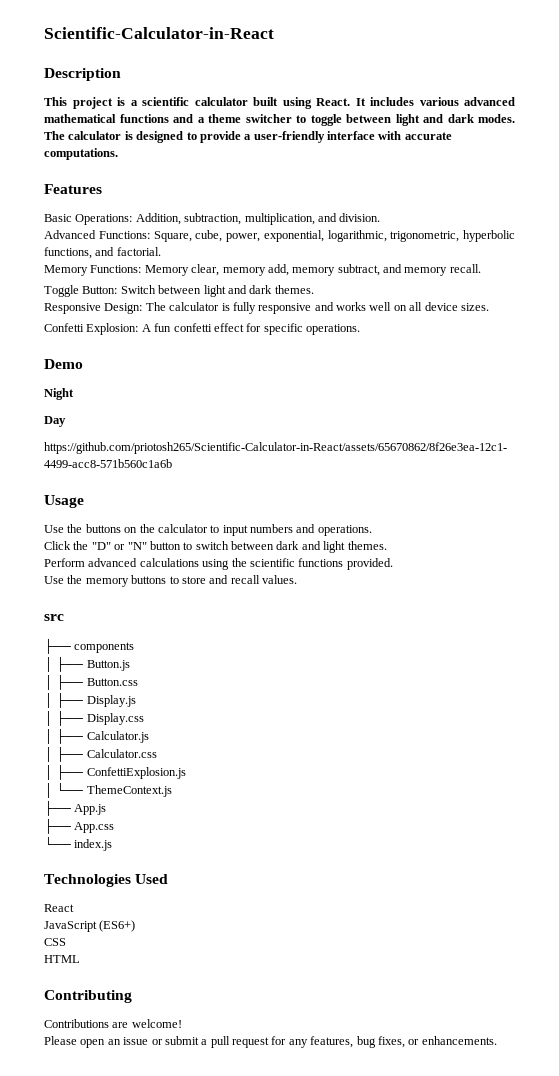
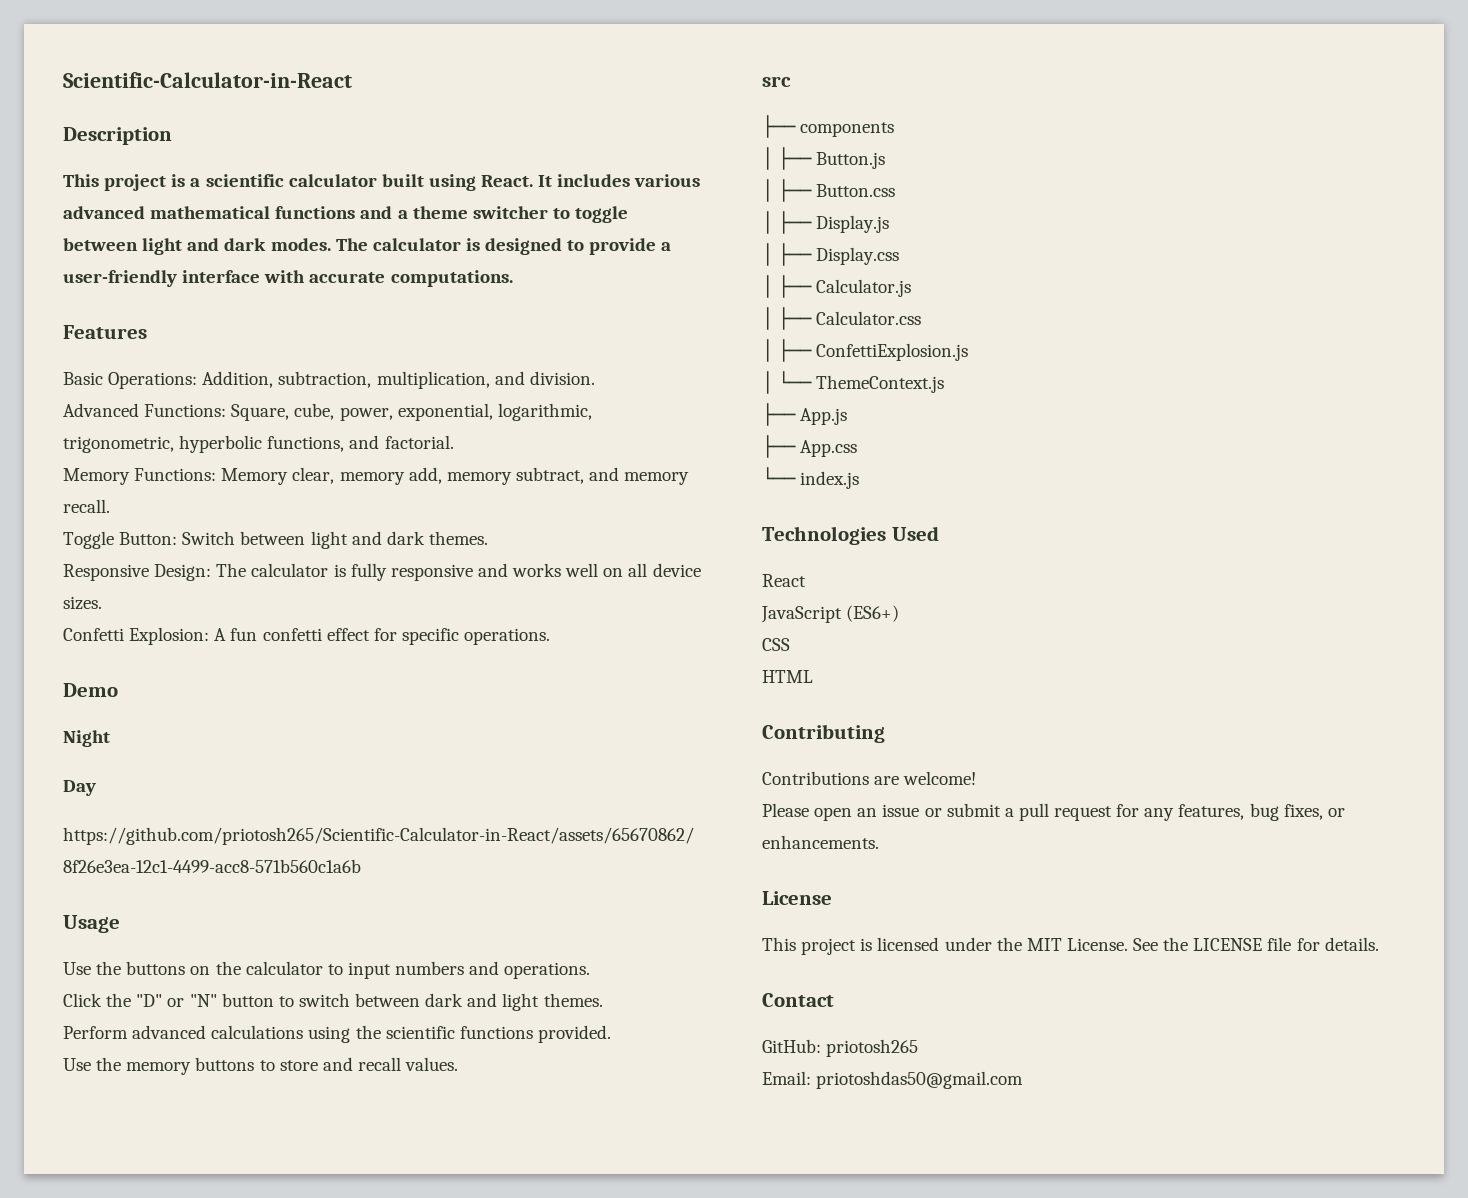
+ License
+ This project is licensed under the MIT License. See the LICENSE file for details.
+ Contact
+ GitHub: priotosh265
+ Email: priotoshdas50@gmail.com

